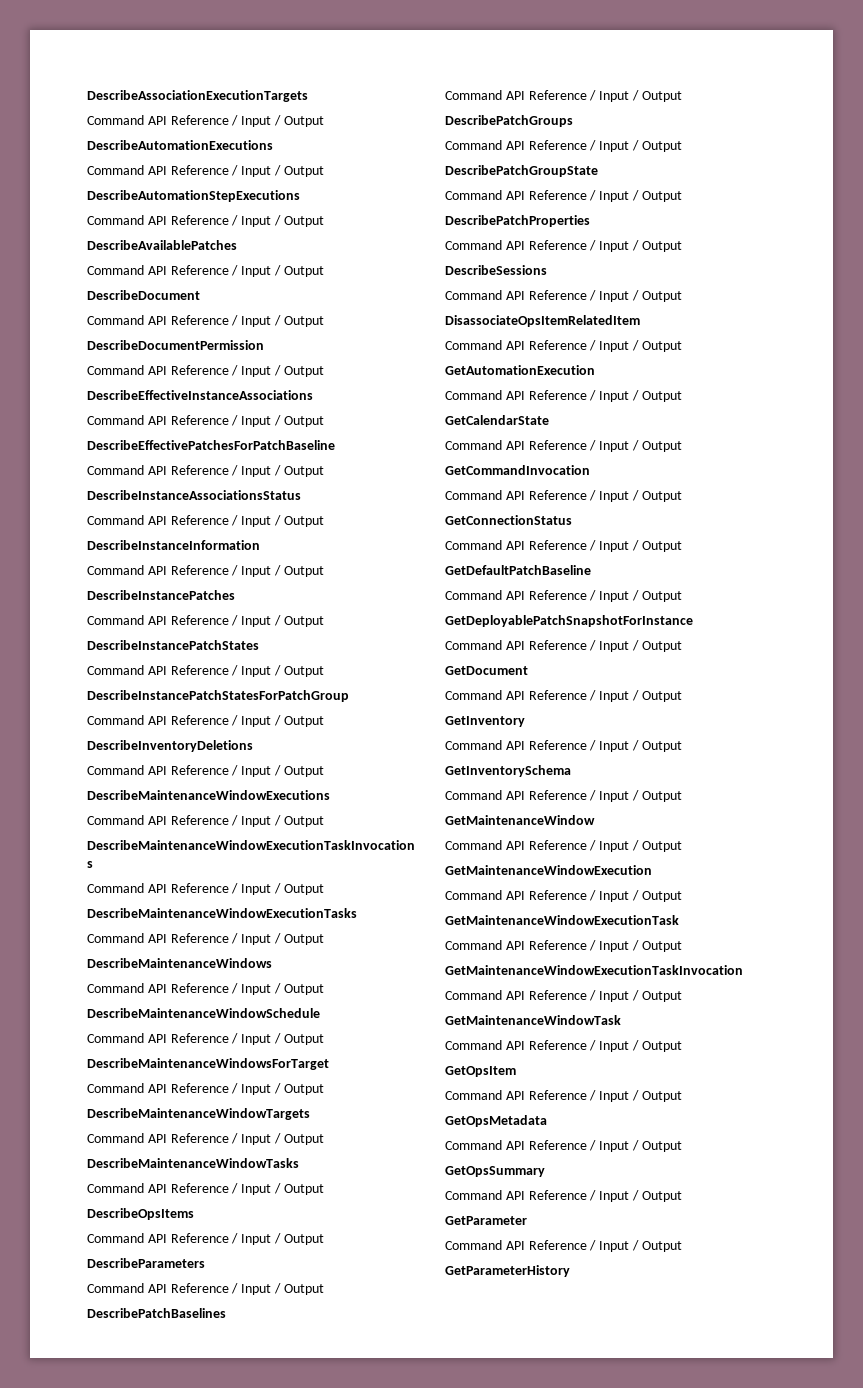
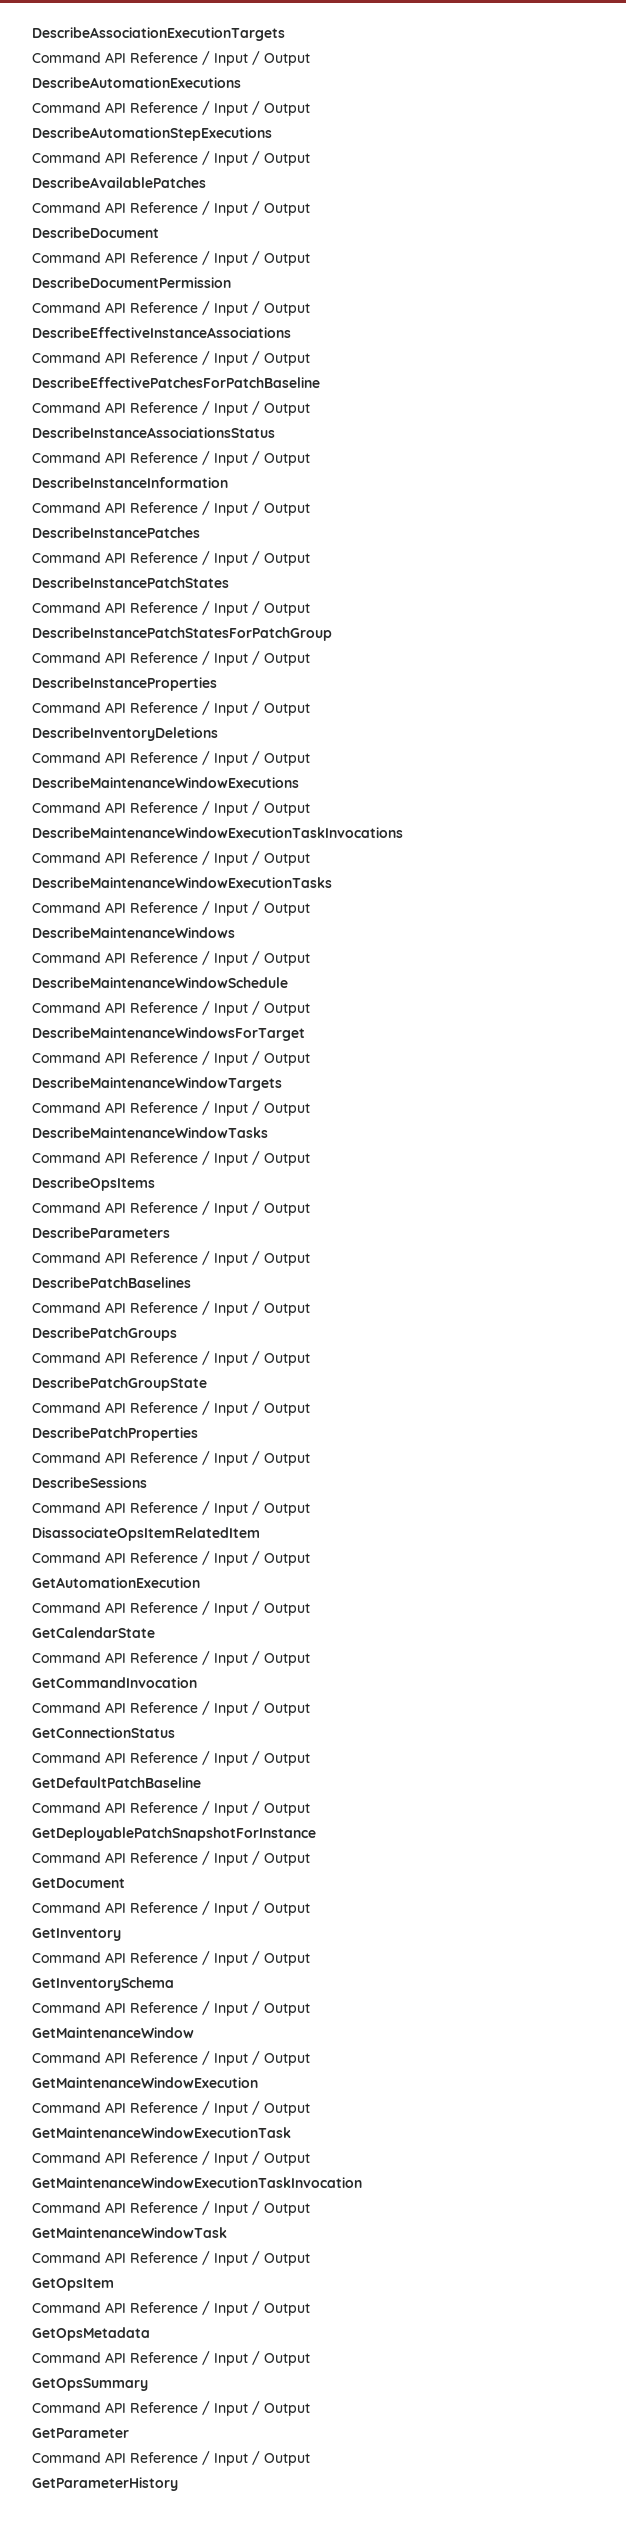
+ DescribeInstanceProperties
+ Command API Reference / Input / Output

